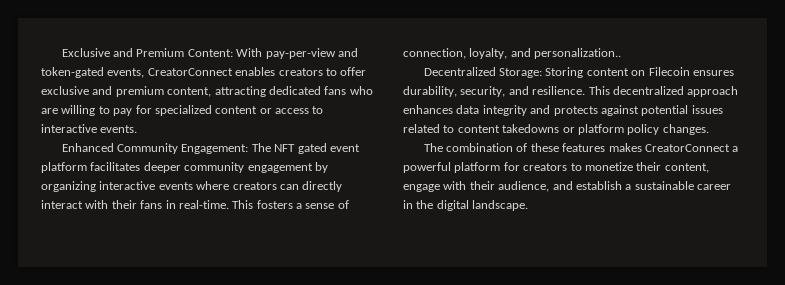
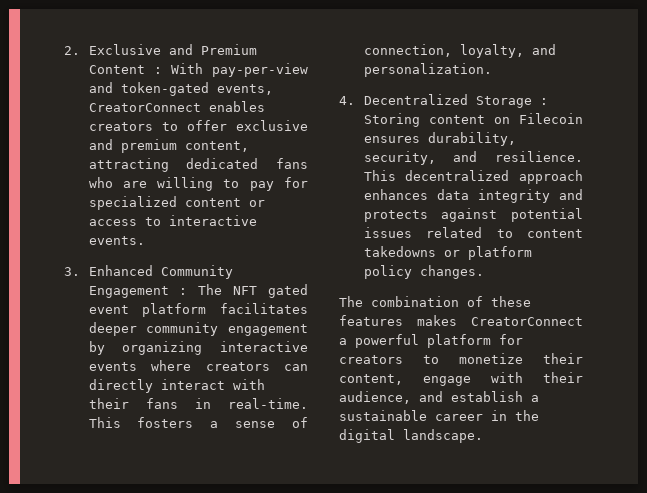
- Exclusive and Premium Content: With pay-per-view and token-gated events, CreatorConnect enables creators to offer exclusive and premium content, attracting dedicated fans who are willing to pay for specialized content or access to interactive events.
+ 2. Exclusive and Premium Content : With pay-per-view and token-gated events, CreatorConnect enables creators to offer exclusive and premium content, attracting dedicated fans who are willing to pay for specialized content or access to interactive events.
- Enhanced Community Engagement: The NFT gated event platform facilitates deeper community engagement by organizing interactive events where creators can directly interact with their fans in real-time.
+ 3. Enhanced Community Engagement : The NFT gated event platform facilitates deeper community engagement by organizing interactive events where creators can directly interact with their fans in real-time.
- This fosters a sense of connection, loyalty, and personalization..
- Decentralized Storage: Storing content on Filecoin ensures durability, security, and resilience.
+ This fosters a sense of connection, loyalty, and personalization.
+ 4. Decentralized Storage : Storing content on Filecoin ensures durability, security, and resilience.

